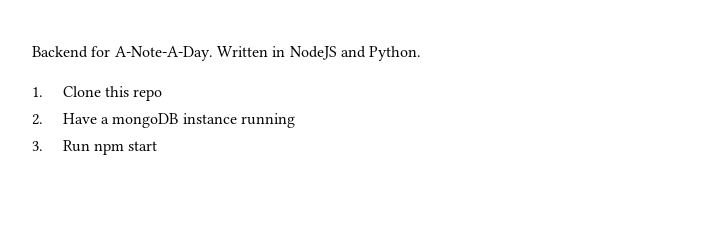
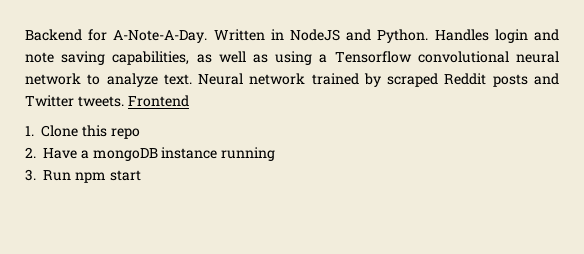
+ Handles login and note saving capabilities, as well as using a Tensorflow convolutional neural network to analyze text. Neural network trained by scraped Reddit posts and Twitter tweets. Frontend

